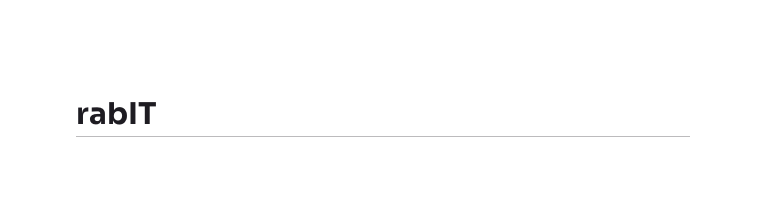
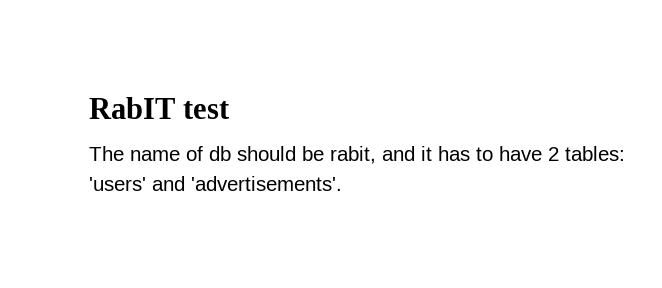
- rabIT
+ RabIT test
+ The name of db should be rabit, and it has to have 2 tables: 'users' and 'advertisements'.

